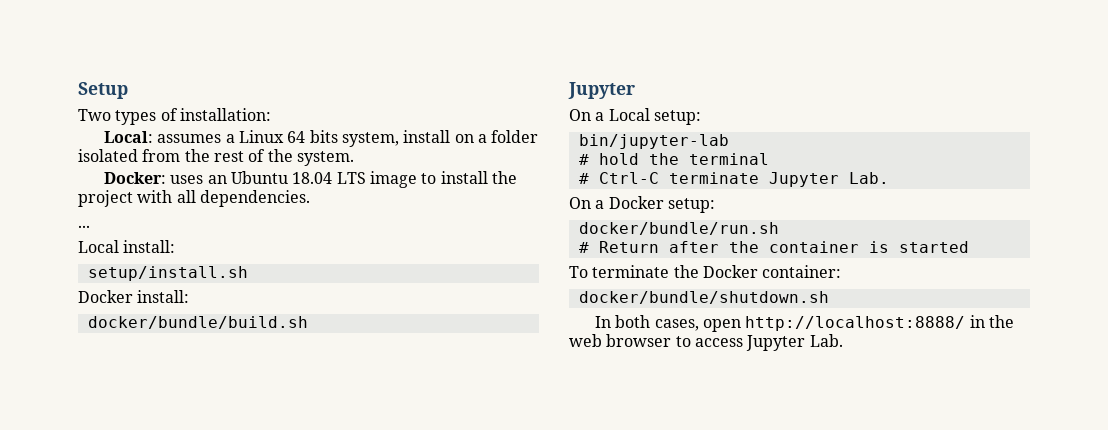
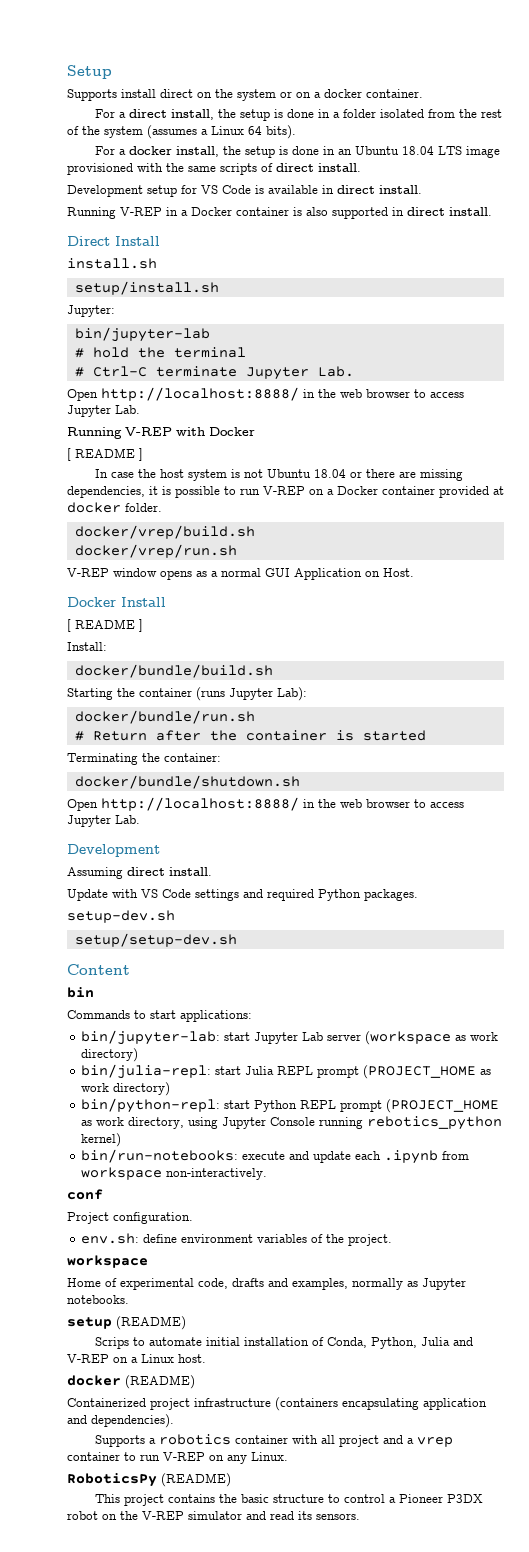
- Two types of installation:
- Local: assumes a Linux 64 bits system, install on a folder isolated from the rest of the system.
- Docker: uses an Ubuntu 18.04 LTS image to install the project with all dependencies.
- ...
- Local install:
+ Supports install direct on the system or on a docker container.
+ For a direct install, the setup is done in a folder isolated from the rest of the system (assumes a Linux 64 bits).
+ For a docker install, the setup is done in an Ubuntu 18.04 LTS image provisioned with the same scripts of direct install.
+ Development setup for VS Code is available in direct install.
+ Running V-REP in a Docker container is also supported in direct install.
+ Direct Install
+ install.sh
  setup/install.sh
- Docker install:
- docker/bundle/build.sh
- Jupyter
- On a Local setup:
+ Jupyter:
  # Ctrl-C terminate Jupyter Lab.
- On a Docker setup:
+ Open http://localhost:8888/ in the web browser to access Jupyter Lab.
+ Running V-REP with Docker
+ [ README ]
+ In case the host system is not Ubuntu 18.04 or there are missing dependencies, it is possible to run V-REP on a Docker container provided at docker folder.
+ docker/vrep/build.sh
+ docker/vrep/run.sh
+ V-REP window opens as a normal GUI Application on Host.
+ Docker Install
+ [ README ]
+ Install:
+ docker/bundle/build.sh
+ Starting the container (runs Jupyter Lab):
- To terminate the Docker container:
+ Terminating the container:
  docker/bundle/shutdown.sh
- In both cases, open http://localhost:8888/ in the web browser to access Jupyter Lab.
+ Open http://localhost:8888/ in the web browser to access Jupyter Lab.
+ Development
+ Assuming direct install.
+ Update with VS Code settings and required Python packages.
+ setup-dev.sh
+ setup/setup-dev.sh
+ Content
+ bin
+ Commands to start applications:
+ bin/jupyter-lab: start Jupyter Lab server (workspace as work directory)
+ bin/julia-repl: start Julia REPL prompt (PROJECT_HOME as work directory)
+ bin/python-repl: start Python REPL prompt (PROJECT_HOME as work directory, using Jupyter Console running rebotics_python kernel)
+ bin/run-notebooks: execute and update each .ipynb from workspace non-interactively.
+ conf
+ Project configuration.
+ env.sh: define environment variables of the project.
+ workspace
+ Home of experimental code, drafts and examples, normally as Jupyter notebooks.
+ setup (README)
+ Scrips to automate initial installation of Conda, Python, Julia and V-REP on a Linux host.
+ docker (README)
+ Containerized project infrastructure (containers encapsulating application and dependencies).
+ Supports a robotics container with all project and a vrep container to run V-REP on any Linux.
+ RoboticsPy (README)
+ This project contains the basic structure to control a Pioneer P3DX robot on the V-REP simulator and read its sensors.

